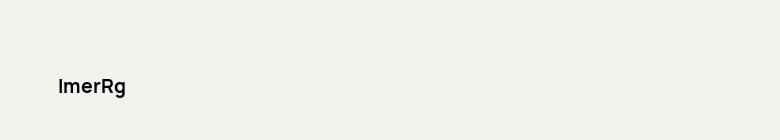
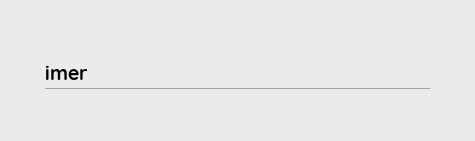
- ImerRg
+ imer

